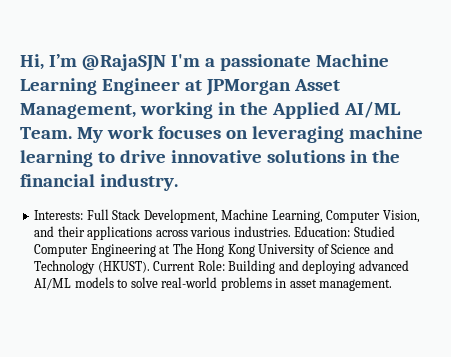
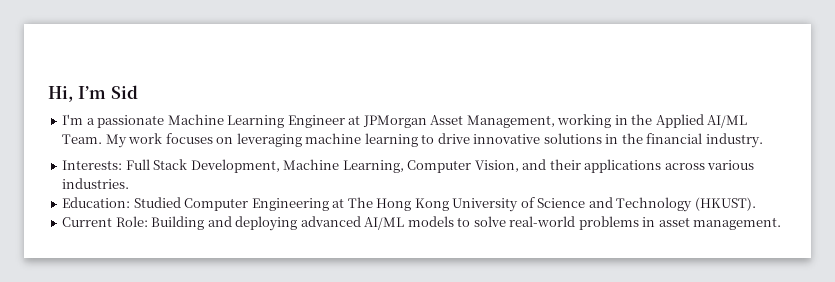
- Hi, I’m @RajaSJN I'm a passionate Machine Learning Engineer at JPMorgan Asset Management, working in the Applied AI/ML Team.
+ Hi, I’m Sid
+ I'm a passionate Machine Learning Engineer at JPMorgan Asset Management, working in the Applied AI/ML Team.
- Interests: Full Stack Development, Machine Learning, Computer Vision, and their applications across various industries. Education: Studied Computer Engineering at The Hong Kong University of Science and Technology (HKUST). Current Role: Building and deploying advanced AI/ML models to solve real-world problems in asset management.
+ Interests: Full Stack Development, Machine Learning, Computer Vision, and their applications across various industries.
+ Education: Studied Computer Engineering at The Hong Kong University of Science and Technology (HKUST).
+ Current Role: Building and deploying advanced AI/ML models to solve real-world problems in asset management.

